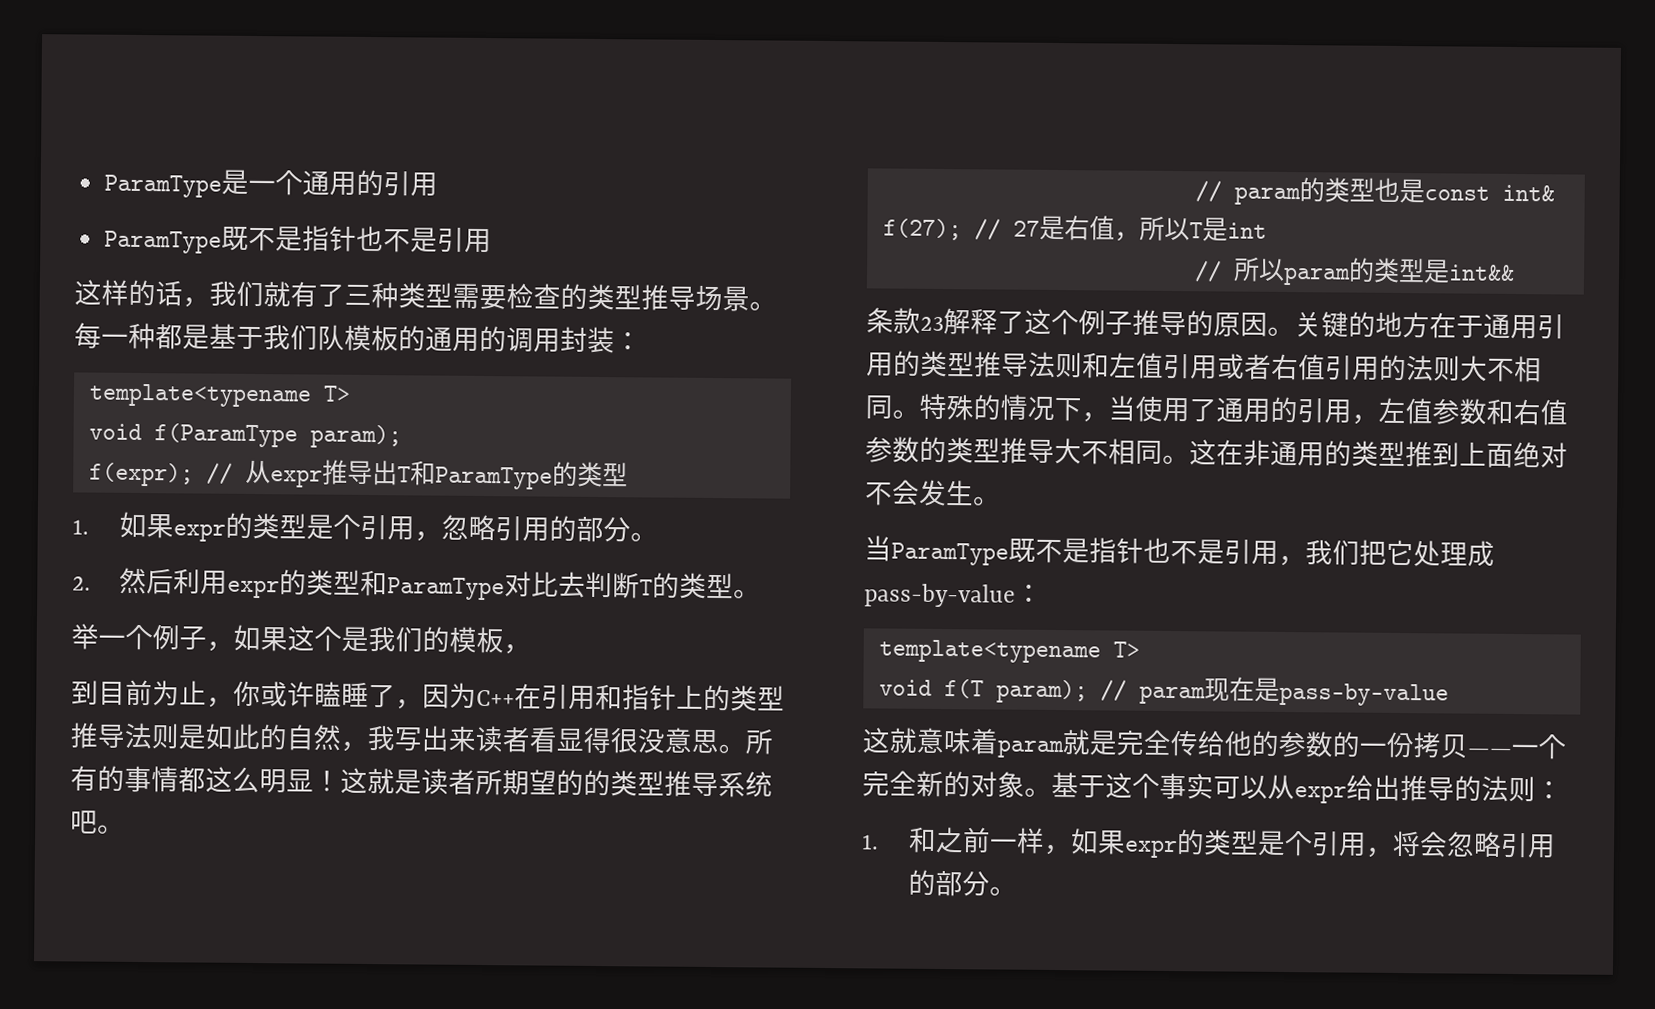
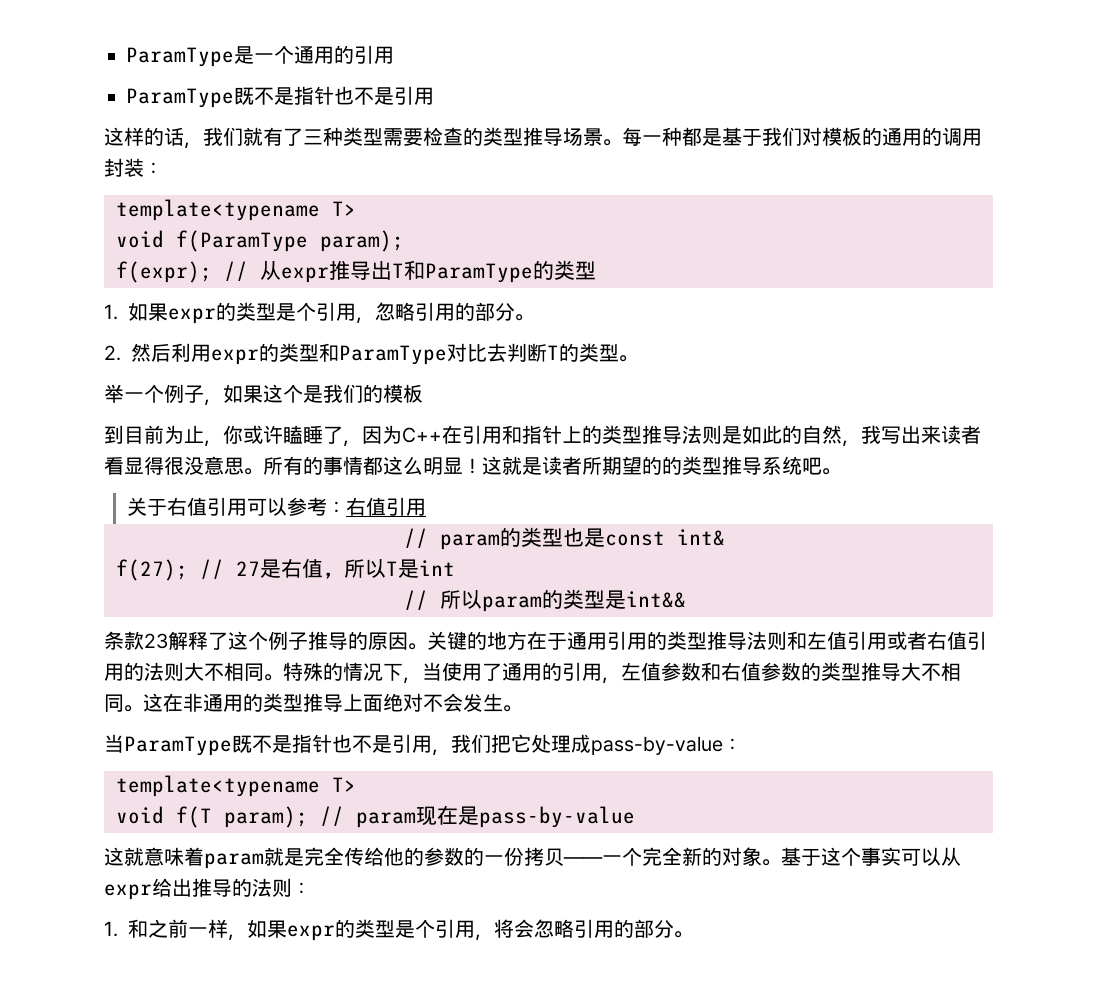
- 每一种都是基于我们队模板的通用的调用封装：
+ 每一种都是基于我们对模板的通用的调用封装：
- 举一个例子，如果这个是我们的模板，
+ 举一个例子，如果这个是我们的模板
+ 关于右值引用可以参考：右值引用
- 这在非通用的类型推到上面绝对不会发生。
+ 这在非通用的类型推导上面绝对不会发生。

